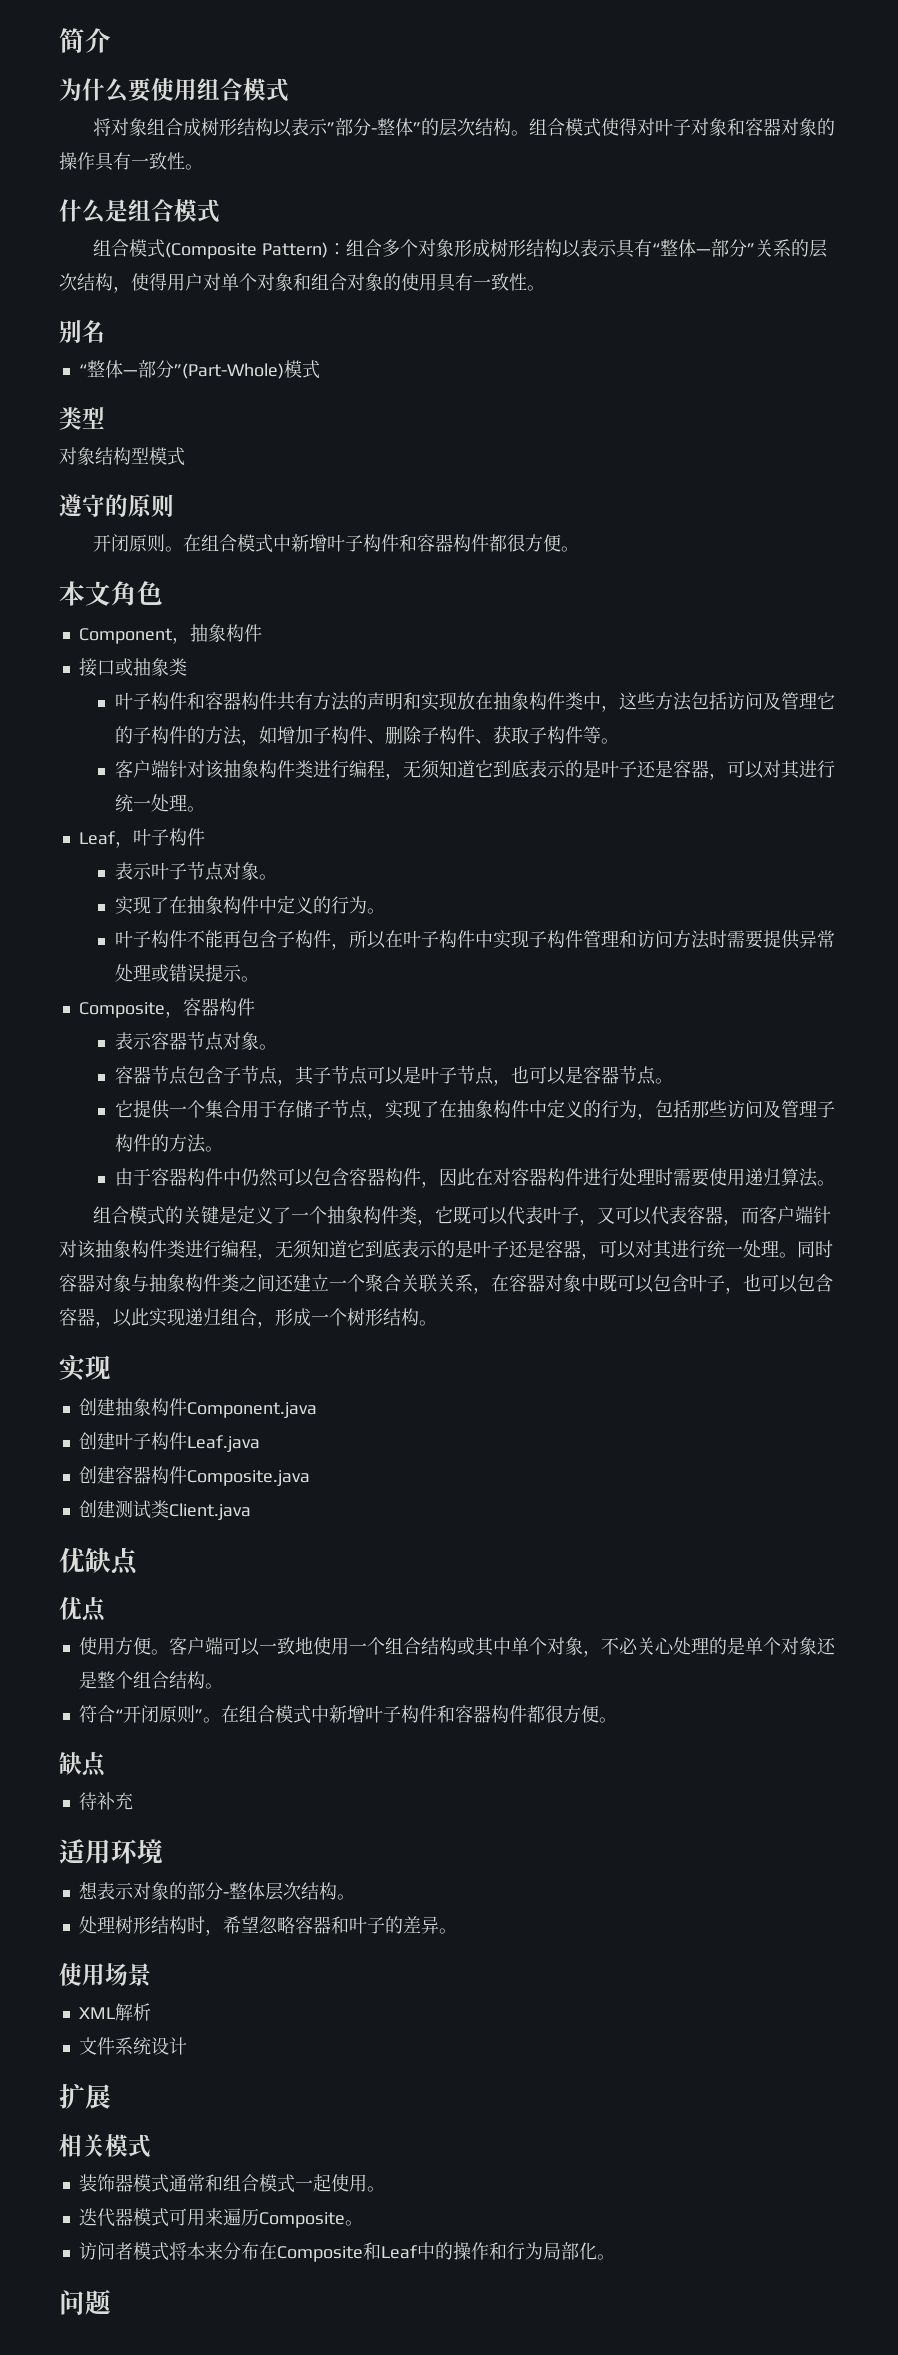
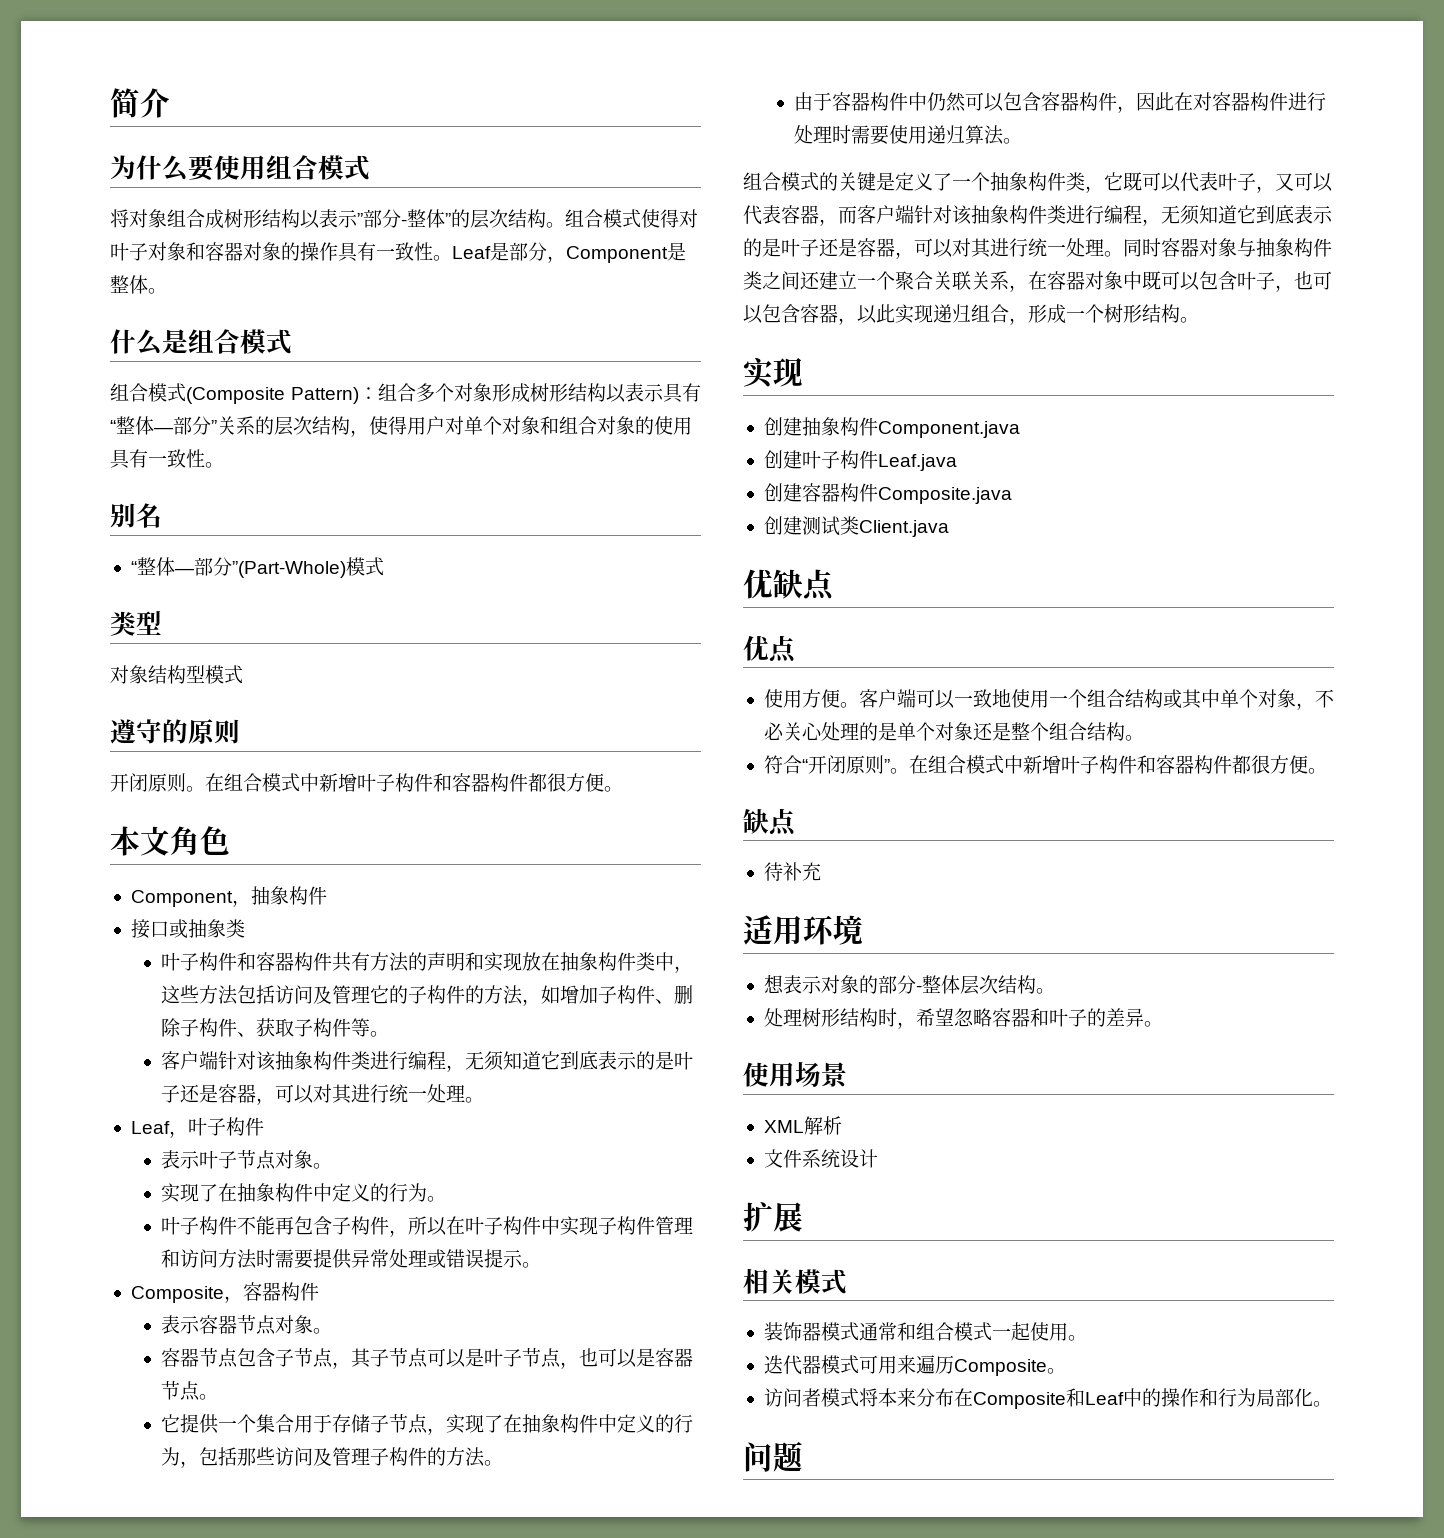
+ Leaf是部分，Component是整体。

